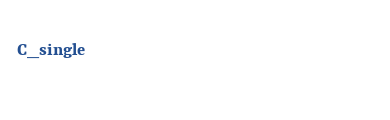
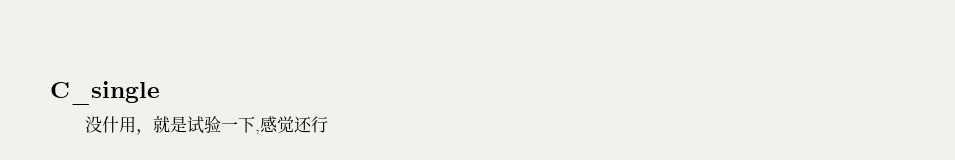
+ 没什用，就是试验一下,感觉还行

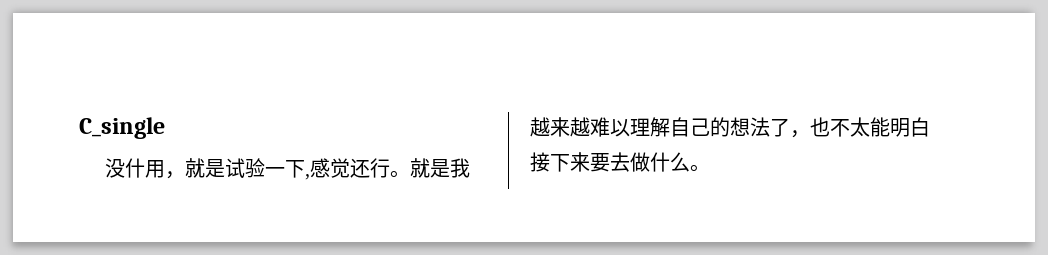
- 没什用，就是试验一下,感觉还行
+ 没什用，就是试验一下,感觉还行。就是我越来越难以理解自己的想法了，也不太能明白接下来要去做什么。

